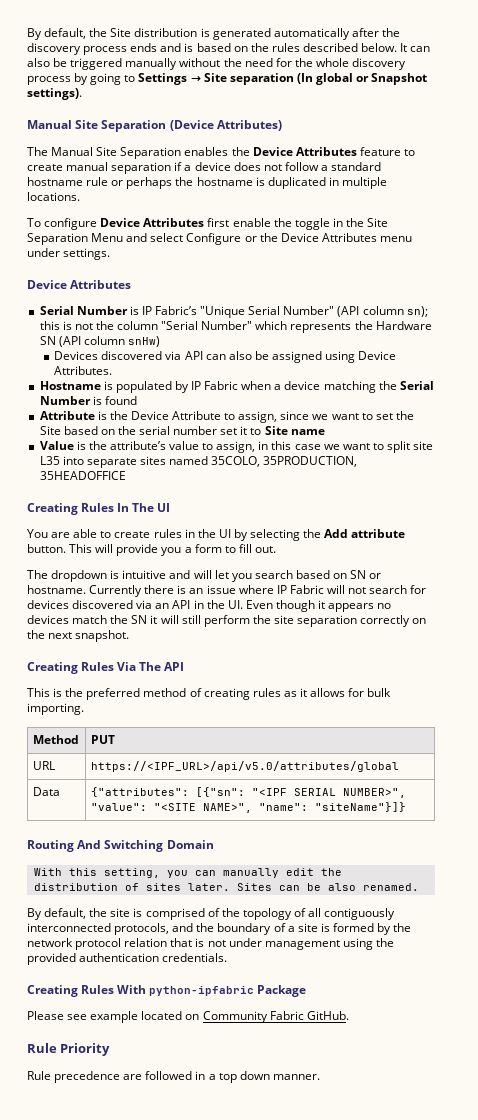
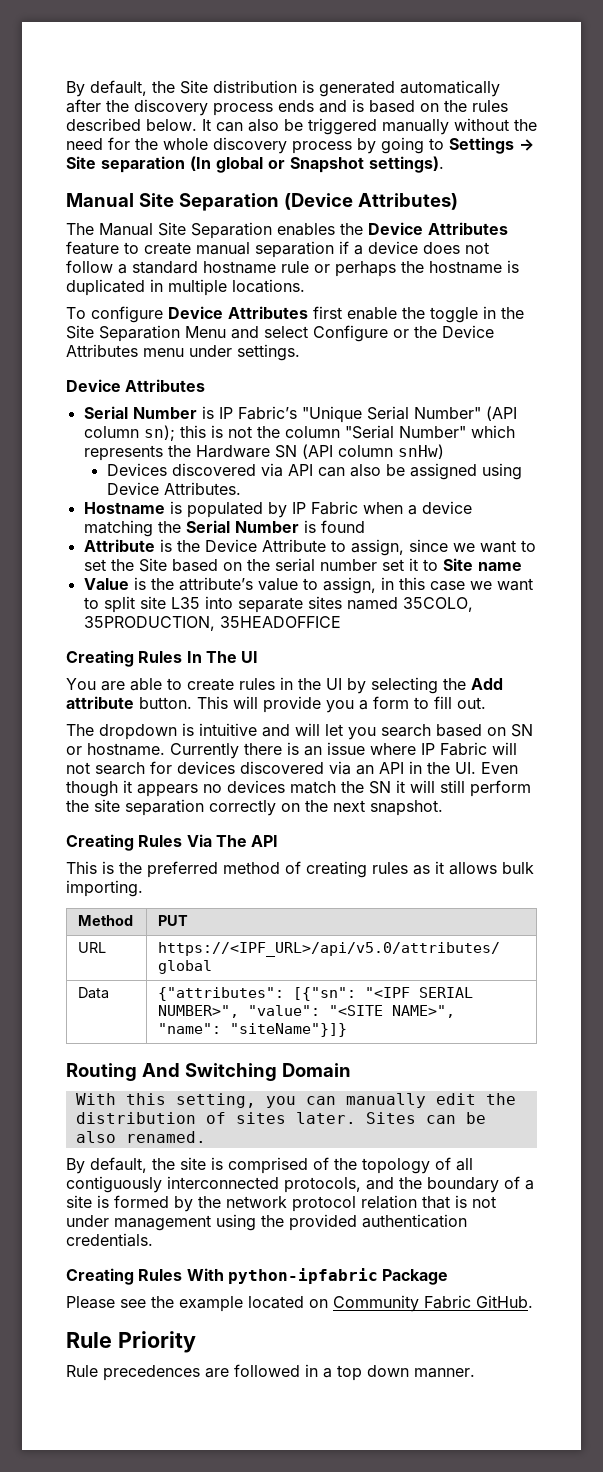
- This is the preferred method of creating rules as it allows for bulk importing.
+ This is the preferred method of creating rules as it allows bulk importing.
- Please see example located on Community Fabric GitHub.
+ Please see the example located on Community Fabric GitHub.
- Rule precedence are followed in a top down manner.
+ Rule precedences are followed in a top down manner.

